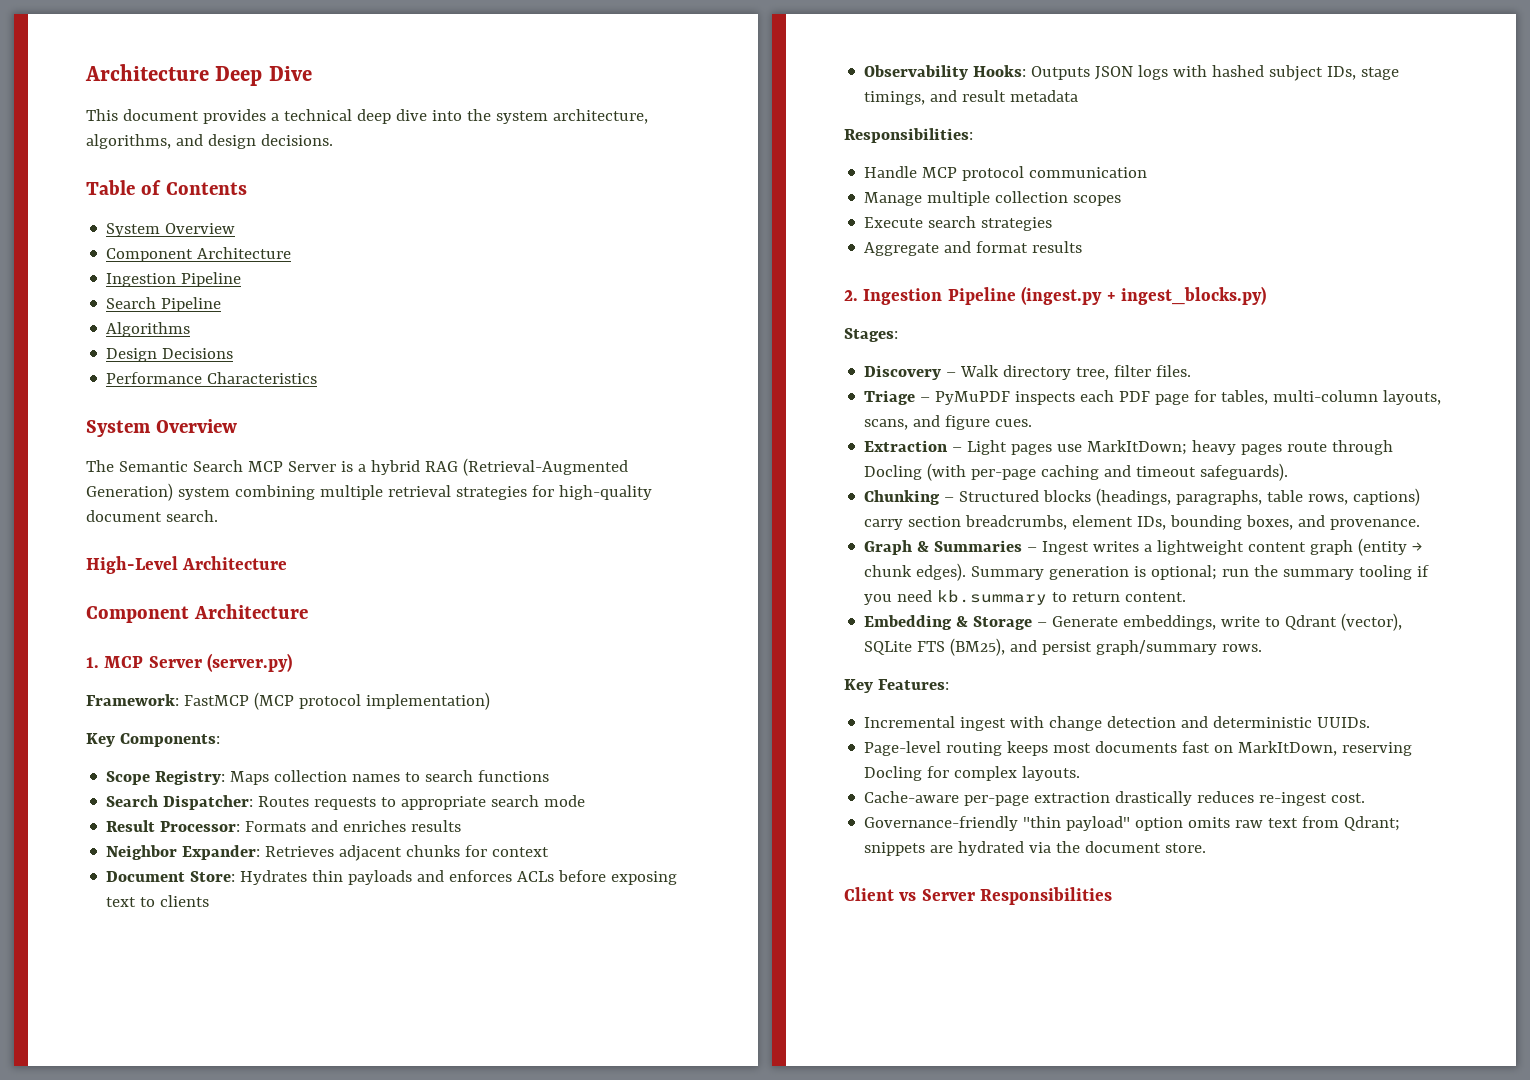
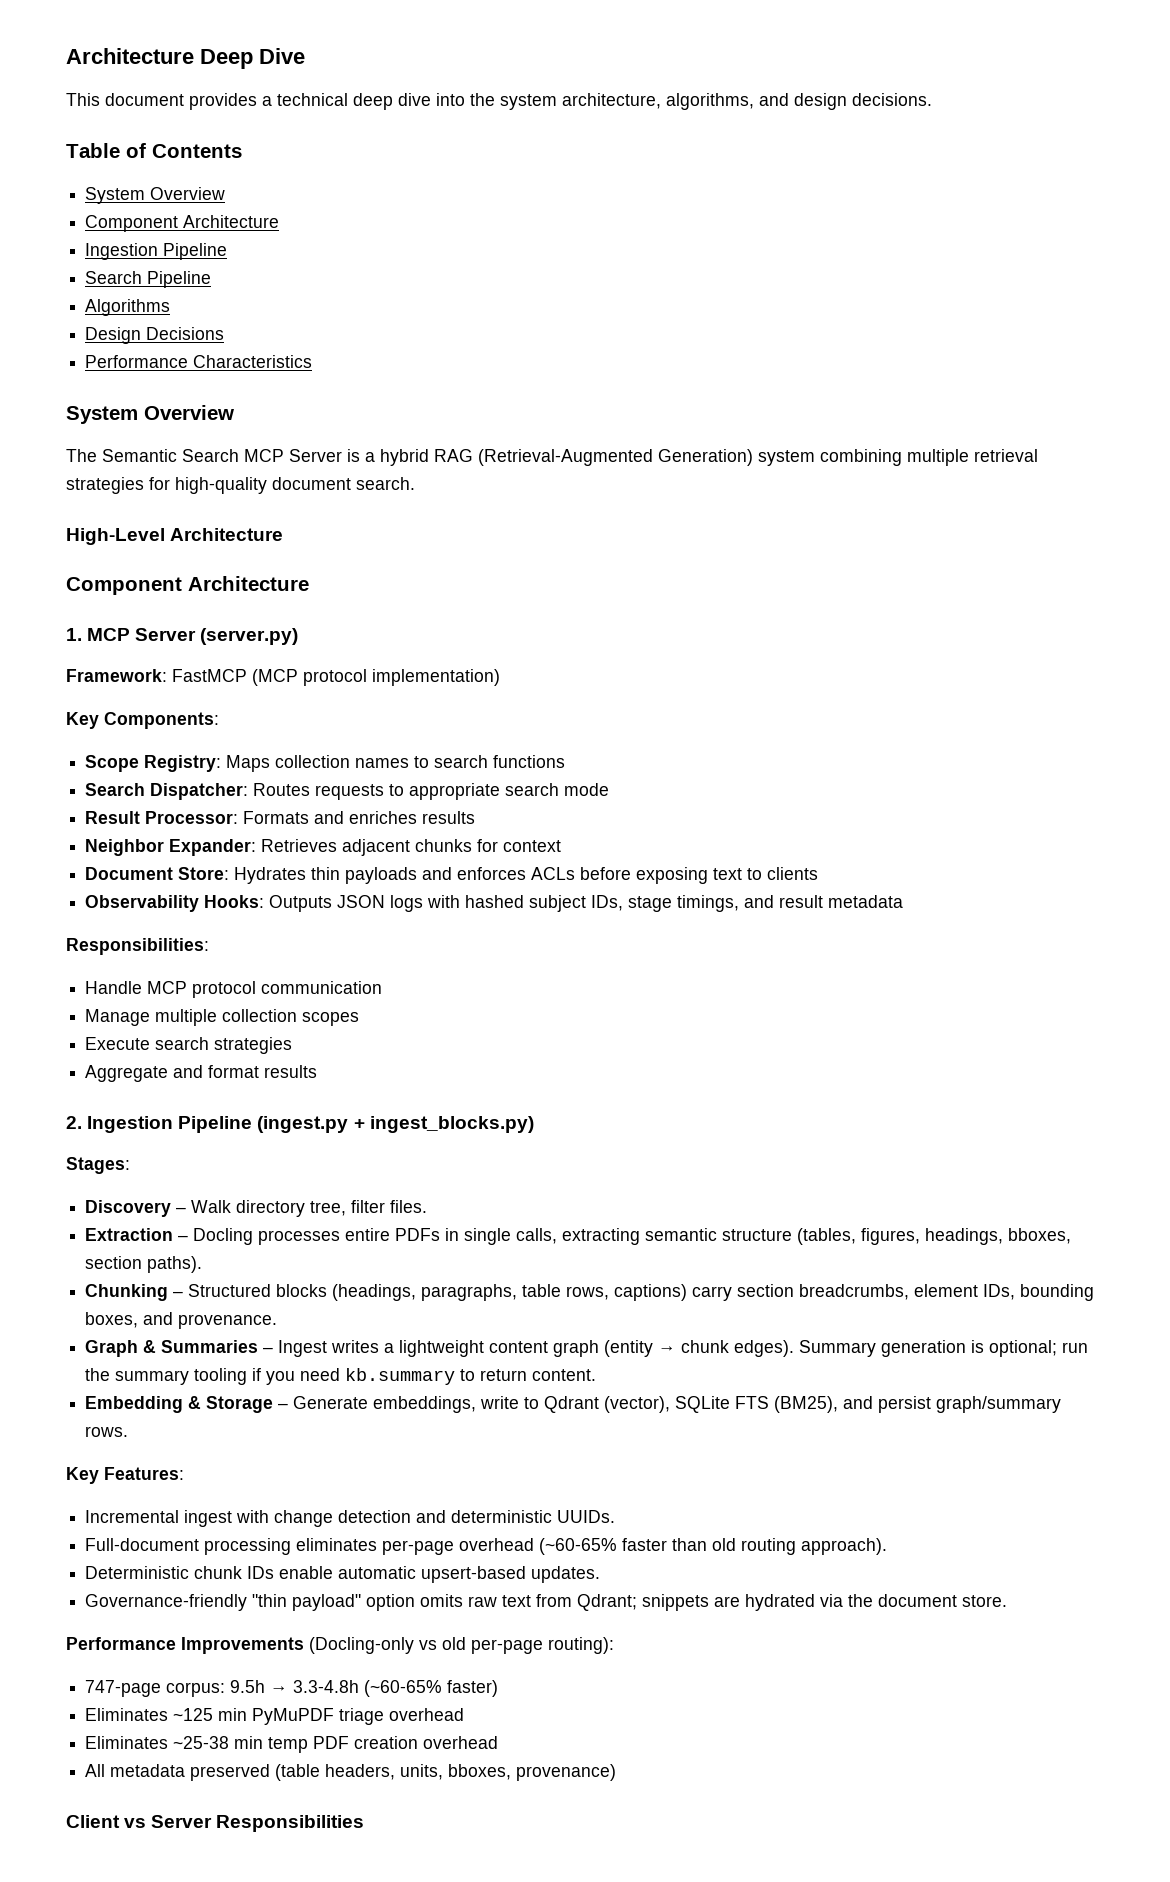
- Triage – PyMuPDF inspects each PDF page for tables, multi-column layouts, scans, and figure cues.
- Extraction – Light pages use MarkItDown; heavy pages route through Docling (with per-page caching and timeout safeguards).
+ Extraction – Docling processes entire PDFs in single calls, extracting semantic structure (tables, figures, headings, bboxes, section paths).
- Page-level routing keeps most documents fast on MarkItDown, reserving Docling for complex layouts.
- Cache-aware per-page extraction drastically reduces re-ingest cost.
+ Full-document processing eliminates per-page overhead (~60-65% faster than old routing approach).
+ Deterministic chunk IDs enable automatic upsert-based updates.
+ Performance Improvements (Docling-only vs old per-page routing):
+ 747-page corpus: 9.5h → 3.3-4.8h (~60-65% faster)
+ Eliminates ~125 min PyMuPDF triage overhead
+ Eliminates ~25-38 min temp PDF creation overhead
+ All metadata preserved (table headers, units, bboxes, provenance)

